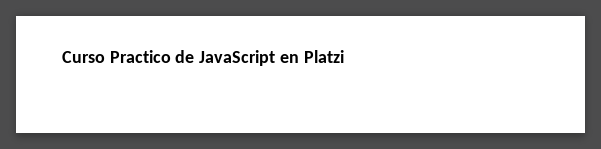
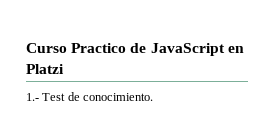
+ 1.- Test de conocimiento.

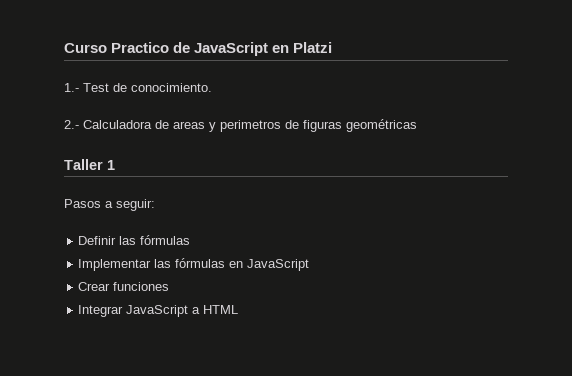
+ 2.- Calculadora de areas y perimetros de figuras geométricas
+ Taller 1
+ Pasos a seguir:
+ Definir las fórmulas
+ Implementar las fórmulas en JavaScript
+ Crear funciones
+ Integrar JavaScript a HTML

